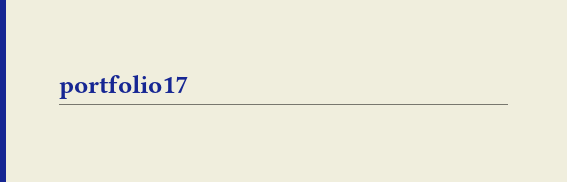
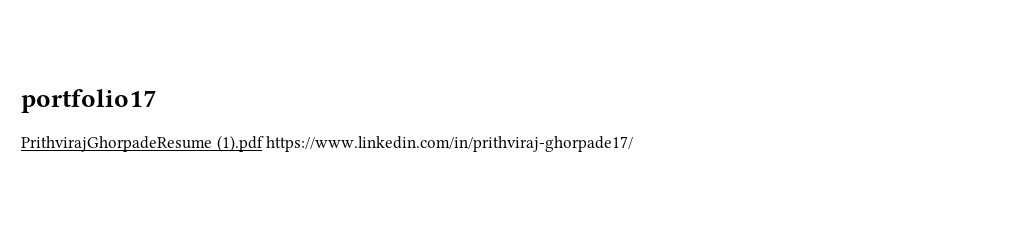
+ PrithvirajGhorpadeResume (1).pdf https://www.linkedin.com/in/prithviraj-ghorpade17/

